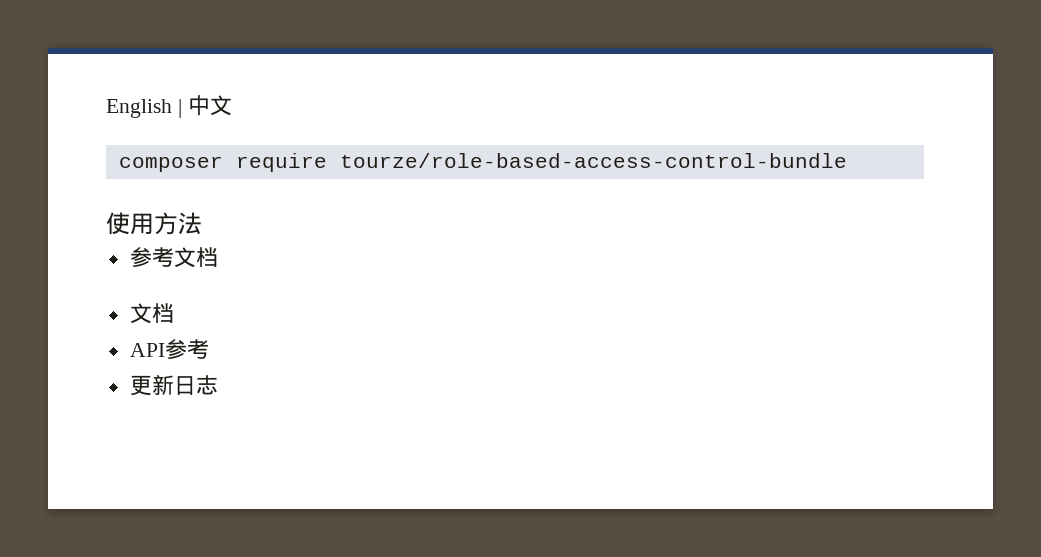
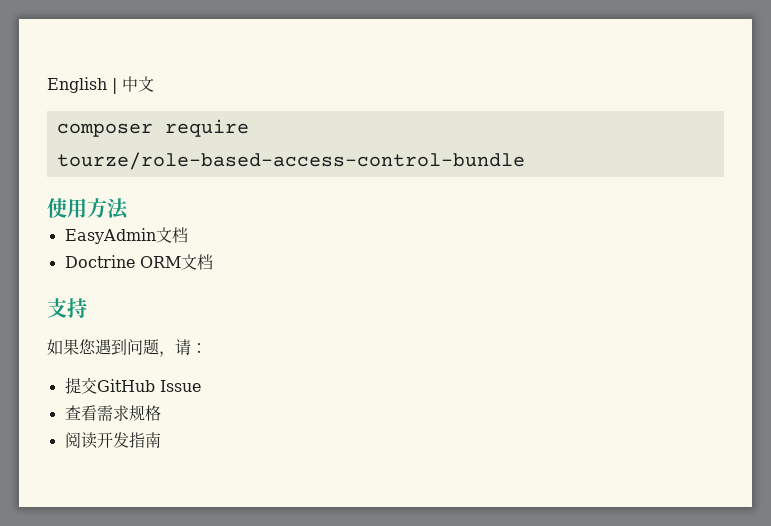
- 参考文档
- 文档
- API参考
- 更新日志
+ EasyAdmin文档
+ Doctrine ORM文档
+ 支持
+ 如果您遇到问题，请：
+ 提交GitHub Issue
+ 查看需求规格
+ 阅读开发指南

